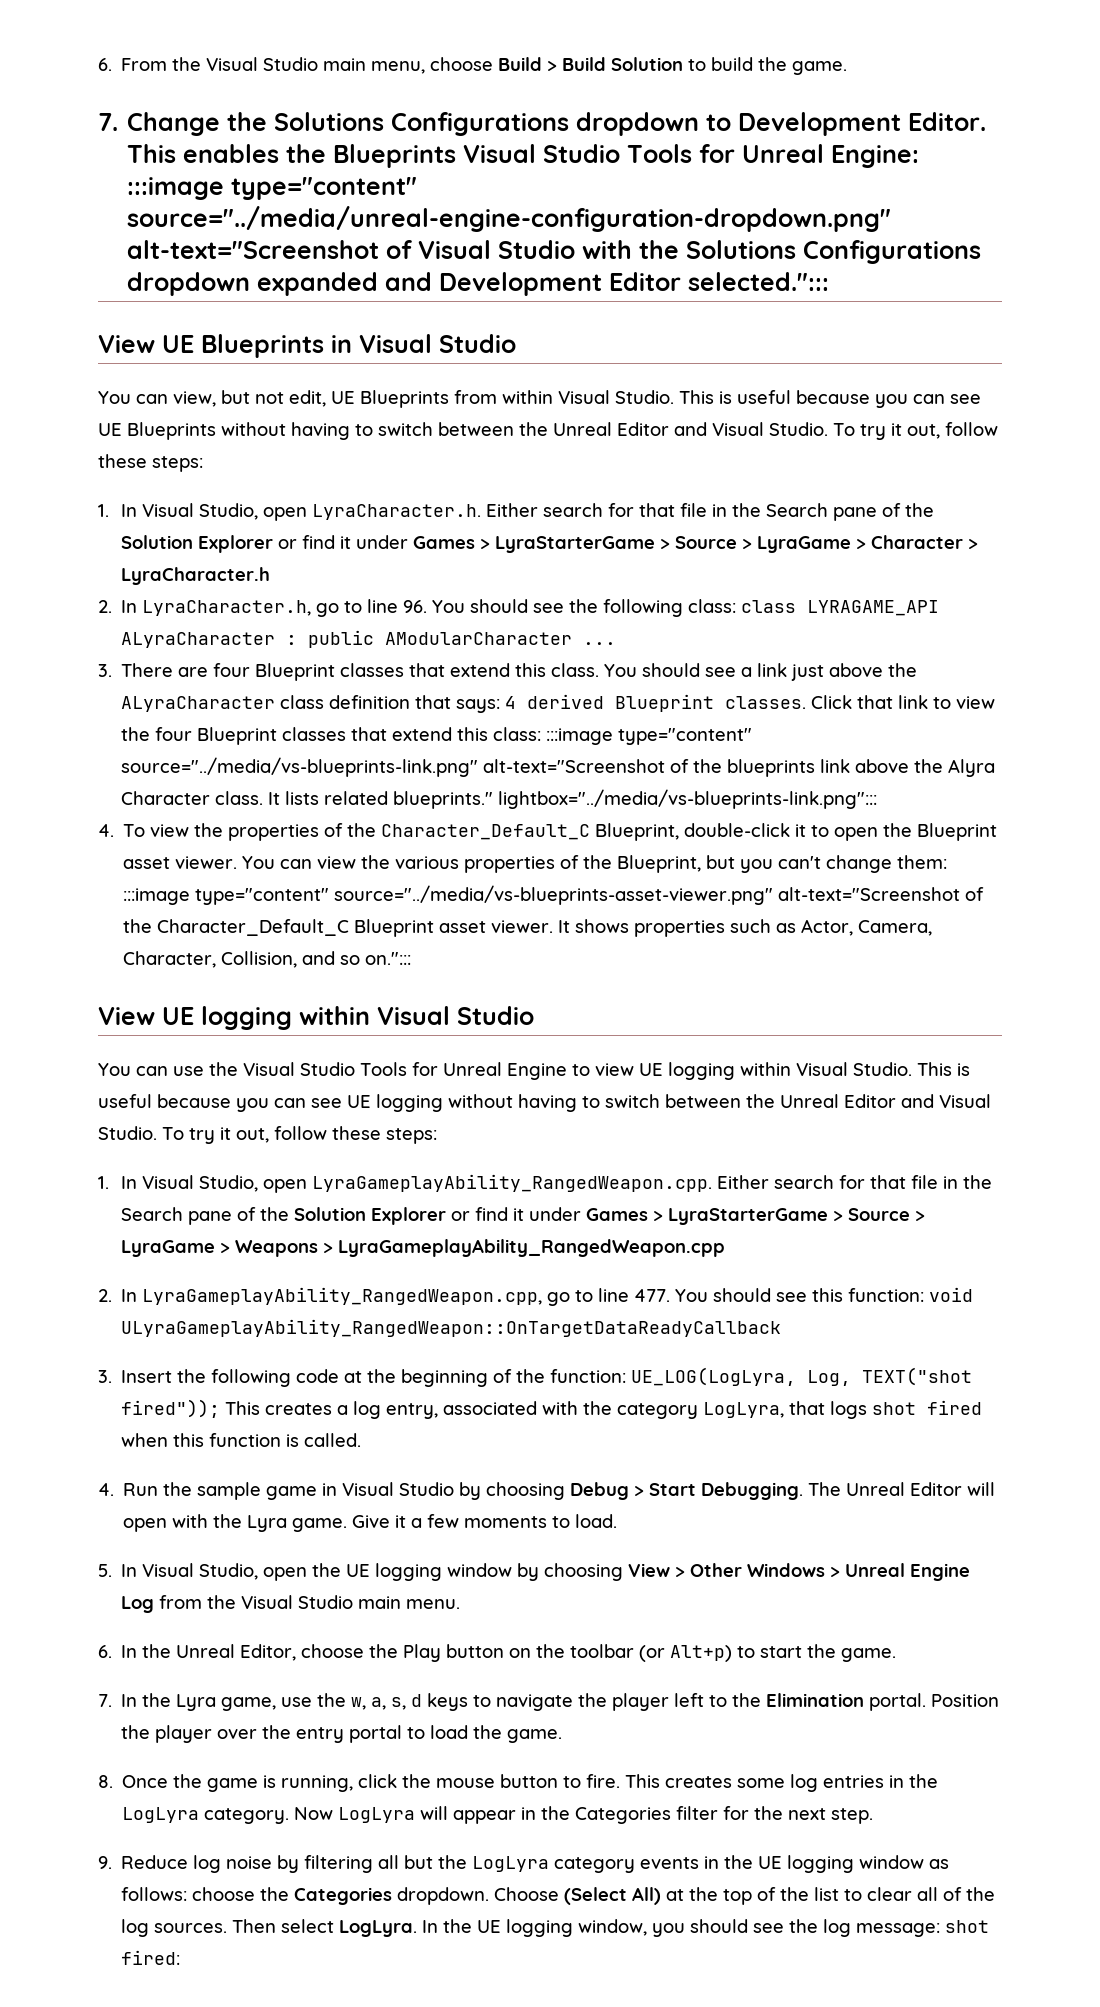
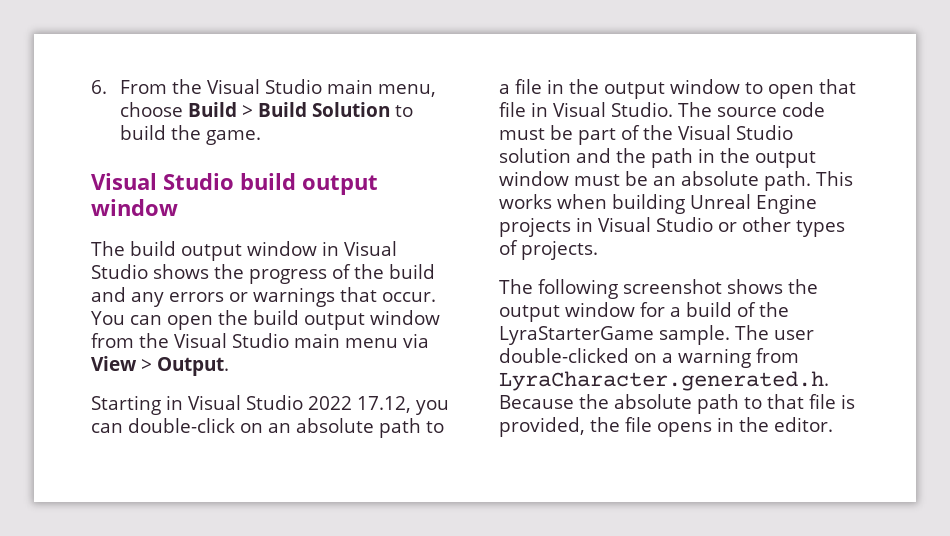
- 7. Change the Solutions Configurations dropdown to Development Editor. This enables the Blueprints Visual Studio Tools for Unreal Engine: :::image type="content" source="../media/unreal-engine-configuration-dropdown.png" alt-text="Screenshot of Visual Studio with the Solutions Configurations dropdown expanded and Development Editor selected.":::
- View UE Blueprints in Visual Studio
- You can view, but not edit, UE Blueprints from within Visual Studio. This is useful because you can see UE Blueprints without having to switch between the Unreal Editor and Visual Studio. To try it out, follow these steps:
- 1. In Visual Studio, open LyraCharacter.h. Either search for that file in the Search pane of the Solution Explorer or find it under Games > LyraStarterGame > Source > LyraGame > Character > LyraCharacter.h
- 2. In LyraCharacter.h, go to line 96. You should see the following class: class LYRAGAME_API ALyraCharacter : public AModularCharacter ...
- 3. There are four Blueprint classes that extend this class. You should see a link just above the ALyraCharacter class definition that says: 4 derived Blueprint classes. Click that link to view the four Blueprint classes that extend this class: :::image type="content" source="../media/vs-blueprints-link.png" alt-text="Screenshot of the blueprints link above the Alyra Character class. It lists related blueprints." lightbox="../media/vs-blueprints-link.png":::
- 4. To view the properties of the Character_Default_C Blueprint, double-click it to open the Blueprint asset viewer. You can view the various properties of the Blueprint, but you can't change them: :::image type="content" source="../media/vs-blueprints-asset-viewer.png" alt-text="Screenshot of the Character_Default_C Blueprint asset viewer. It shows properties such as Actor, Camera, Character, Collision, and so on.":::
- View UE logging within Visual Studio
- You can use the Visual Studio Tools for Unreal Engine to view UE logging within Visual Studio. This is useful because you can see UE logging without having to switch between the Unreal Editor and Visual Studio. To try it out, follow these steps:
- 1. In Visual Studio, open LyraGameplayAbility_RangedWeapon.cpp. Either search for that file in the Search pane of the Solution Explorer or find it under Games > LyraStarterGame > Source > LyraGame > Weapons > LyraGameplayAbility_RangedWeapon.cpp
- 2. In LyraGameplayAbility_RangedWeapon.cpp, go to line 477. You should see this function: void ULyraGameplayAbility_RangedWeapon::OnTargetDataReadyCallback
- 3. Insert the following code at the beginning of the function: UE_LOG(LogLyra, Log, TEXT("shot fired")); This creates a log entry, associated with the category LogLyra, that logs shot fired when this function is called.
- 4. Run the sample game in Visual Studio by choosing Debug > Start Debugging. The Unreal Editor will open with the Lyra game. Give it a few moments to load.
- 5. In Visual Studio, open the UE logging window by choosing View > Other Windows > Unreal Engine Log from the Visual Studio main menu.
- 6. In the Unreal Editor, choose the Play button on the toolbar (or Alt+p) to start the game.
- 7. In the Lyra game, use the w, a, s, d keys to navigate the player left to the Elimination portal. Position the player over the entry portal to load the game.
- 8. Once the game is running, click the mouse button to fire. This creates some log entries in the LogLyra category. Now LogLyra will appear in the Categories filter for the next step.
- 9. Reduce log noise by filtering all but the LogLyra category events in the UE logging window as follows: choose the Categories dropdown. Choose (Select All) at the top of the list to clear all of the log sources. Then select LogLyra. In the UE logging window, you should see the log message: shot fired:
+ Visual Studio build output window
+ The build output window in Visual Studio shows the progress of the build and any errors or warnings that occur. You can open the build output window from the Visual Studio main menu via View > Output.
+ Starting in Visual Studio 2022 17.12, you can double-click on an absolute path to a file in the output window to open that file in Visual Studio. The source code must be part of the Visual Studio solution and the path in the output window must be an absolute path. This works when building Unreal Engine projects in Visual Studio or other types of projects.
+ The following screenshot shows the output window for a build of the LyraStarterGame sample. The user double-clicked on a warning from LyraCharacter.generated.h. Because the absolute path to that file is provided, the file opens in the editor.

